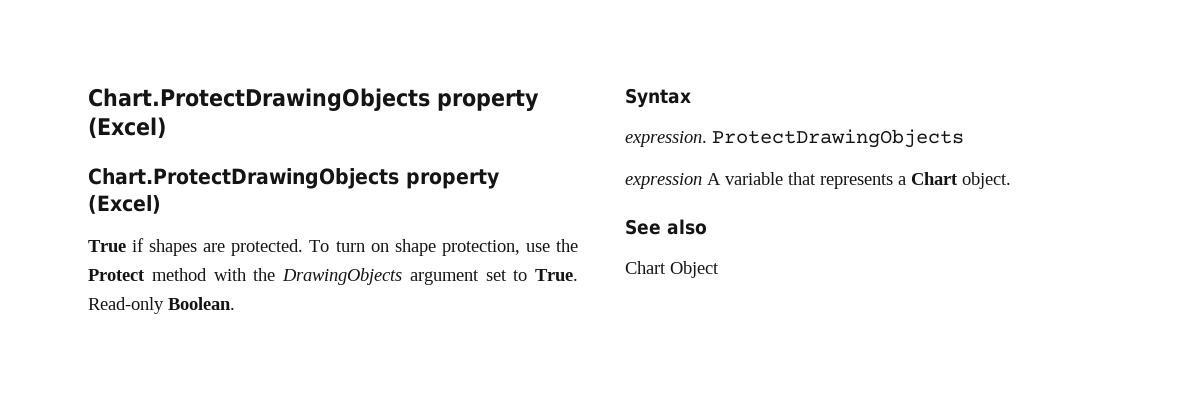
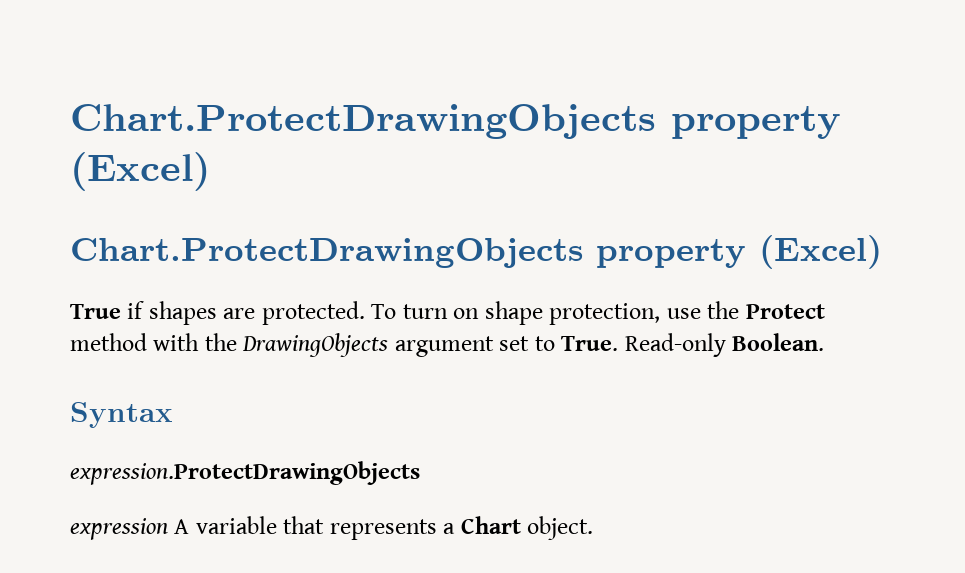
- expression. ProtectDrawingObjects
+ expression.ProtectDrawingObjects
- See also
- Chart Object

